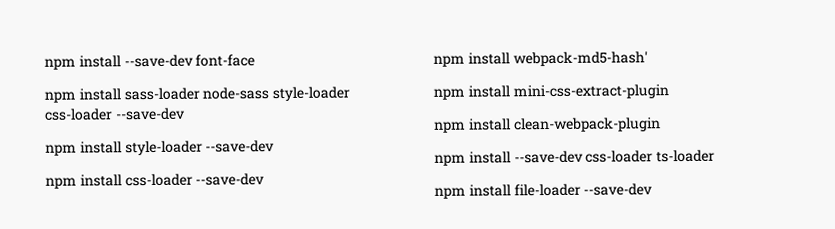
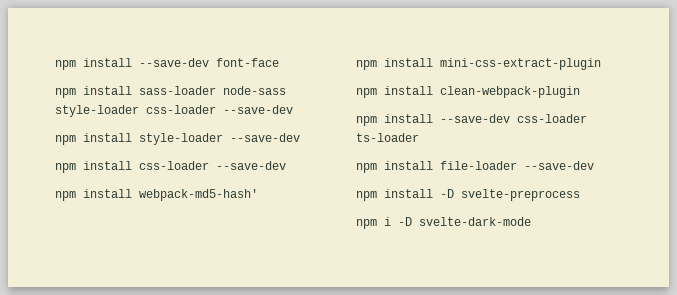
+ npm install -D svelte-preprocess
+ npm i -D svelte-dark-mode

